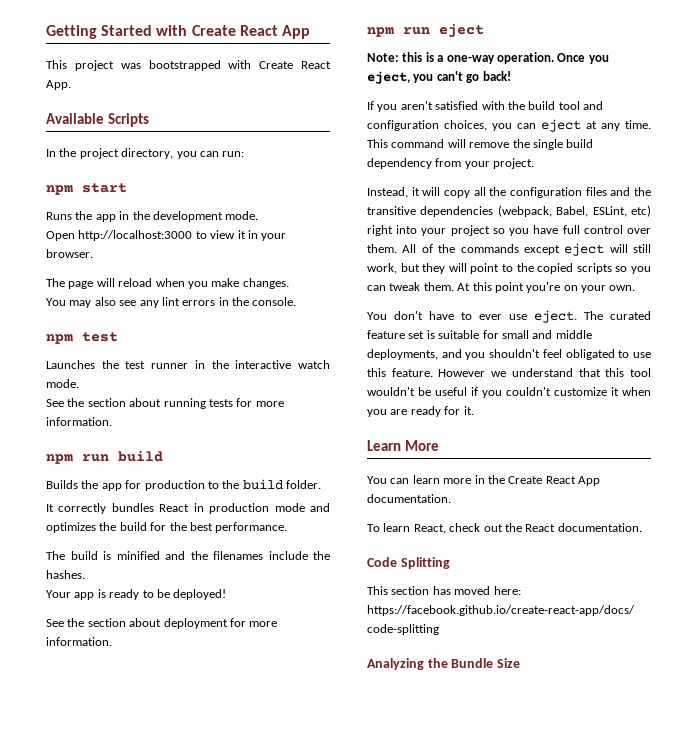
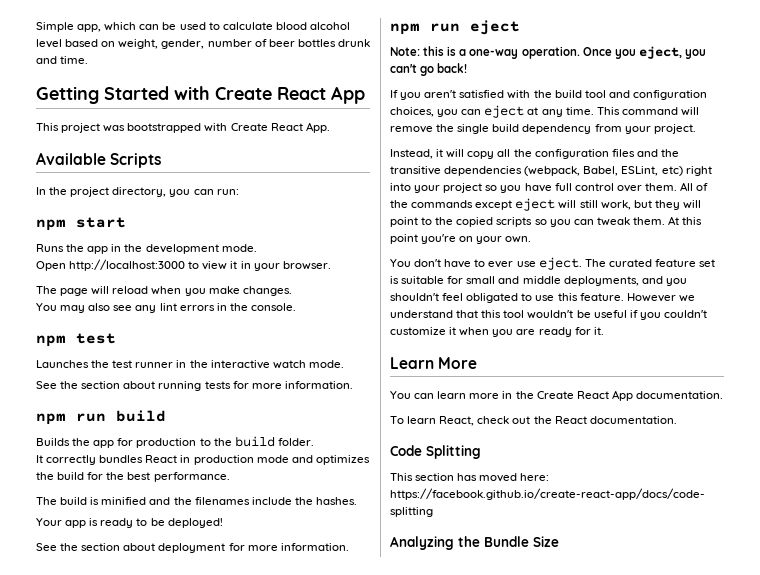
+ Simple app, which can be used to calculate blood alcohol level based on weight, gender, number of beer bottles drunk and time.

